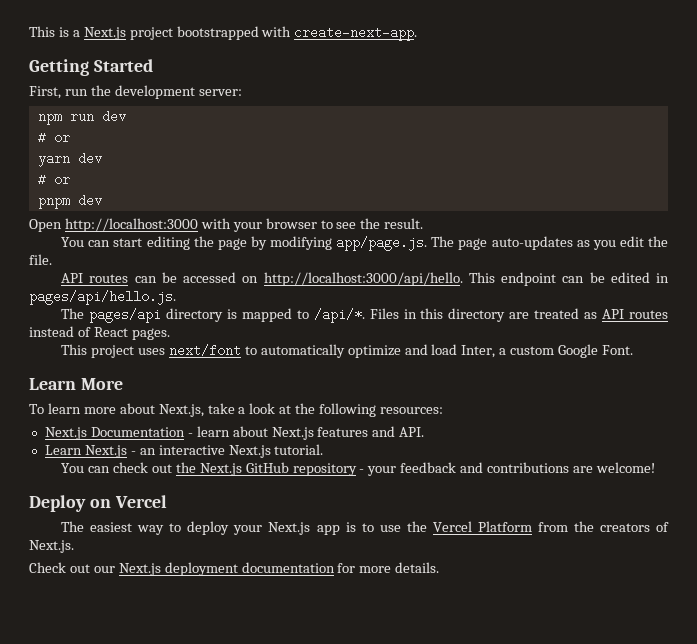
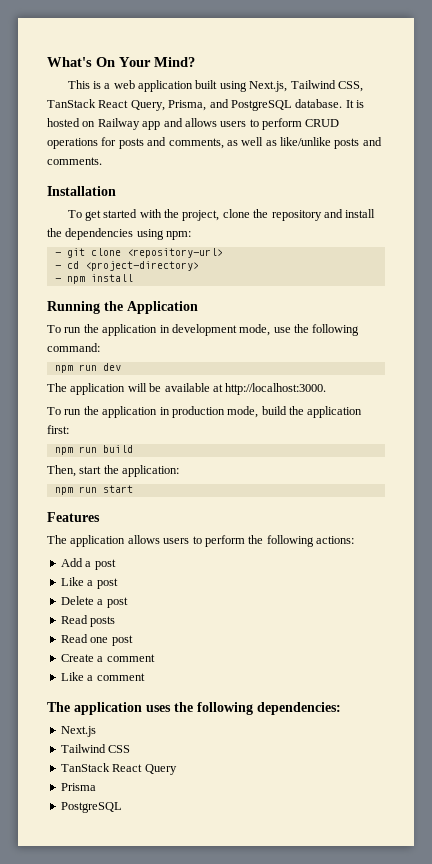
- This is a Next.js project bootstrapped with create-next-app.
- Getting Started
- First, run the development server:
+ What's On Your Mind?
+ This is a web application built using Next.js, Tailwind CSS, TanStack React Query, Prisma, and PostgreSQL database. It is hosted on Railway app and allows users to perform CRUD operations for posts and comments, as well as like/unlike posts and comments.
+ Installation
+ To get started with the project, clone the repository and install the dependencies using npm:
+ - git clone <repository-url>
+ - cd <project-directory>
+ - npm install
+ Running the Application
+ To run the application in development mode, use the following command:
  npm run dev
- # or
- yarn dev
- # or
- pnpm dev
- Open http://localhost:3000 with your browser to see the result.
- You can start editing the page by modifying app/page.js. The page auto-updates as you edit the file.
- API routes can be accessed on http://localhost:3000/api/hello. This endpoint can be edited in pages/api/hello.js.
- The pages/api directory is mapped to /api/*. Files in this directory are treated as API routes instead of React pages.
- This project uses next/font to automatically optimize and load Inter, a custom Google Font.
- Learn More
- To learn more about Next.js, take a look at the following resources:
- Next.js Documentation - learn about Next.js features and API.
- Learn Next.js - an interactive Next.js tutorial.
- You can check out the Next.js GitHub repository - your feedback and contributions are welcome!
- Deploy on Vercel
- The easiest way to deploy your Next.js app is to use the Vercel Platform from the creators of Next.js.
- Check out our Next.js deployment documentation for more details.
+ The application will be available at http://localhost:3000.
+ To run the application in production mode, build the application first:
+ npm run build
+ Then, start the application:
+ npm run start
+ Features
+ The application allows users to perform the following actions:
+ Add a post
+ Like a post
+ Delete a post
+ Read posts
+ Read one post
+ Create a comment
+ Like a comment
+ The application uses the following dependencies:
+ Next.js
+ Tailwind CSS
+ TanStack React Query
+ Prisma
+ PostgreSQL

